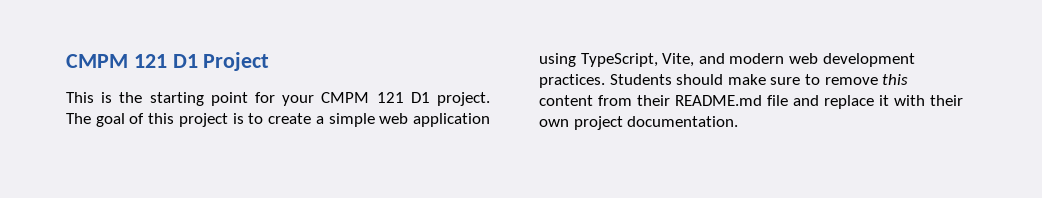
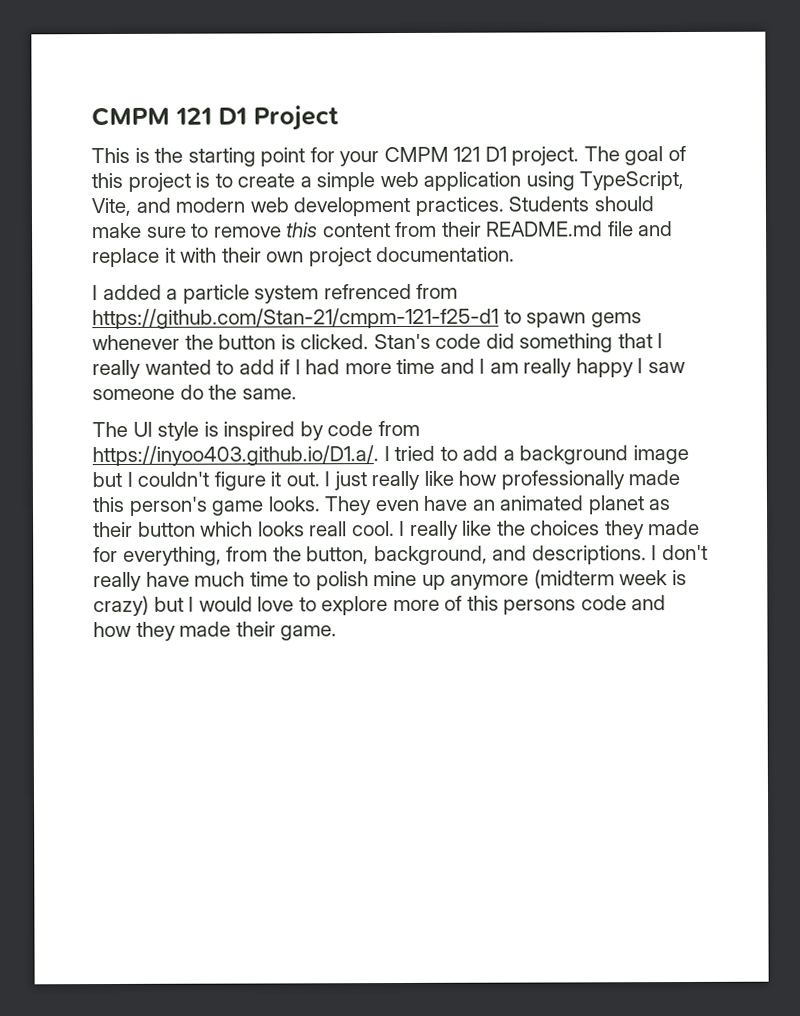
+ I added a particle system refrenced from https://github.com/Stan-21/cmpm-121-f25-d1 to spawn gems whenever the button is clicked. Stan's code did something that I really wanted to add if I had more time and I am really happy I saw someone do the same.
+ The UI style is inspired by code from https://inyoo403.github.io/D1.a/. I tried to add a background image but I couldn't figure it out. I just really like how professionally made this person's game looks. They even have an animated planet as their button which looks reall cool. I really like the choices they made for everything, from the button, background, and descriptions. I don't really have much time to polish mine up anymore (midterm week is crazy) but I would love to explore more of this persons code and how they made their game.

